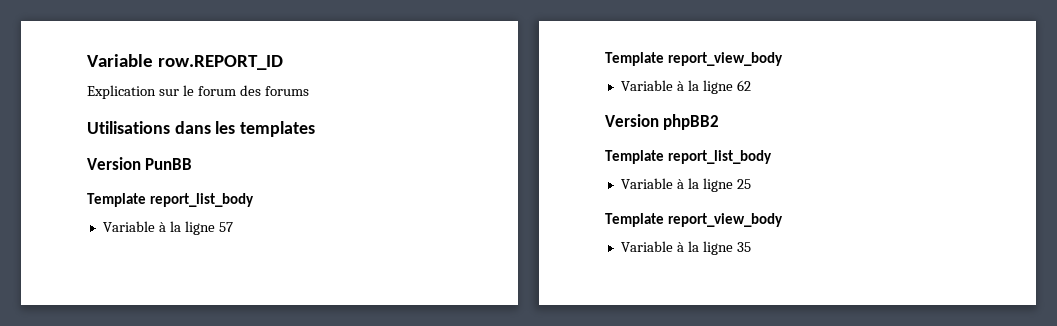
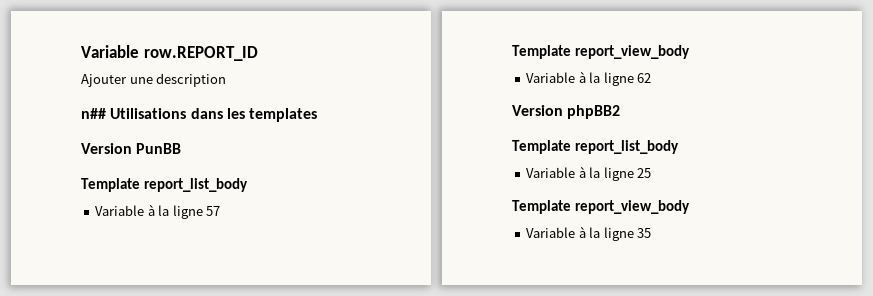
- Explication sur le forum des forums
- Utilisations dans les templates
+ Ajouter une description
+ n## Utilisations dans les templates

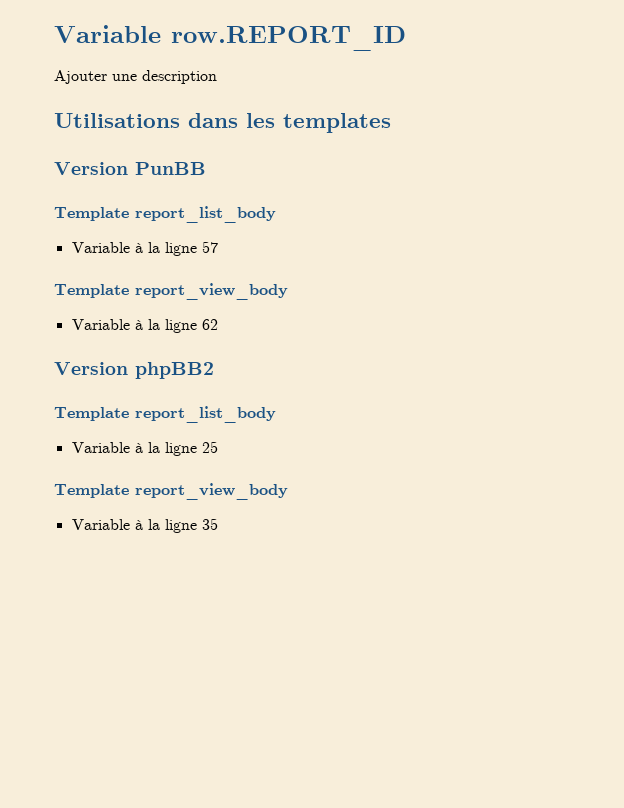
- n## Utilisations dans les templates
+ Utilisations dans les templates

